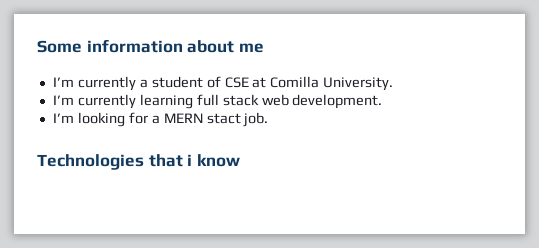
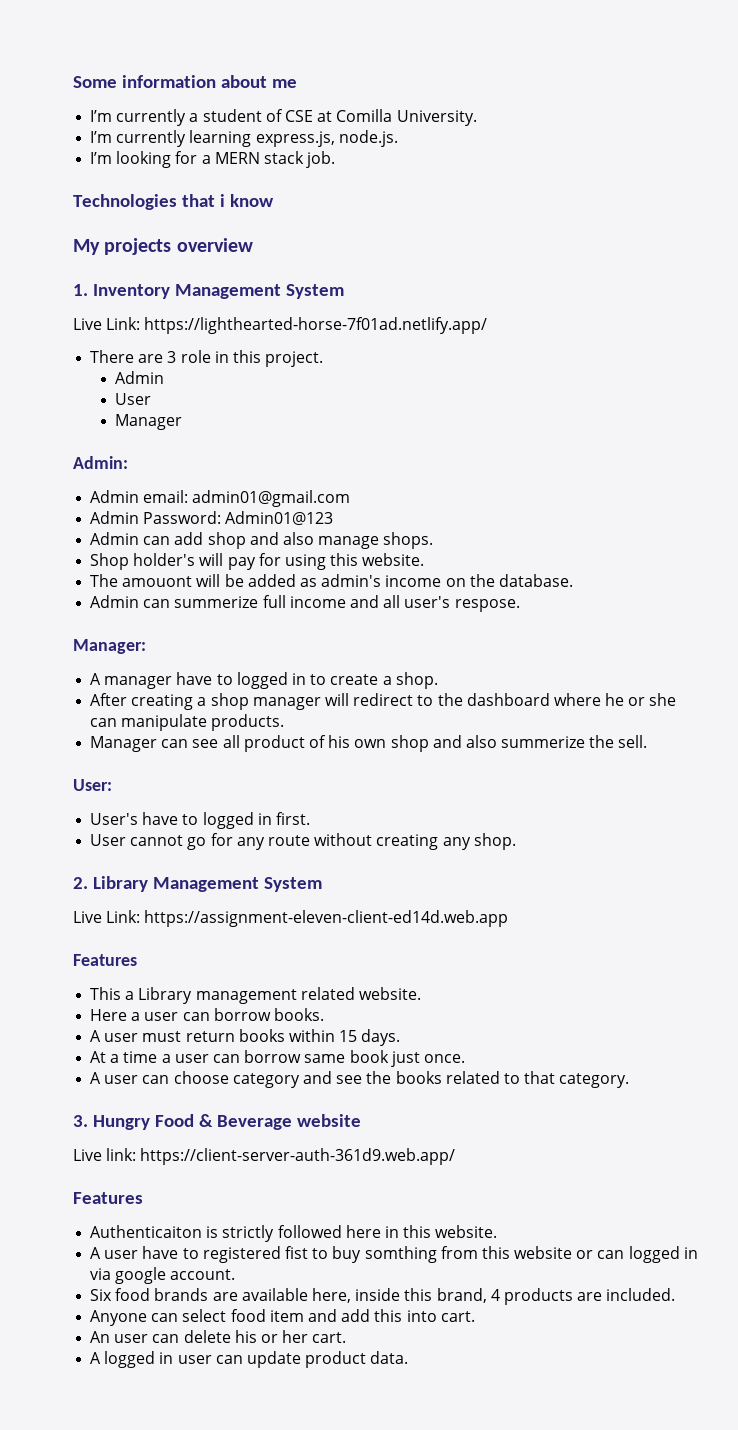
- I’m currently learning full stack web development.
+ I’m currently learning express.js, node.js.
- I’m looking for a MERN stact job.
+ I’m looking for a MERN stack job.
+ My projects overview
+ 1. Inventory Management System
+ Live Link: https://lighthearted-horse-7f01ad.netlify.app/
+ There are 3 role in this project.
+ Admin
+ User
+ Manager
+ Admin:
+ Admin email: admin01@gmail.com
+ Admin Password: Admin01@123
+ Admin can add shop and also manage shops.
+ Shop holder's will pay for using this website.
+ The amouont will be added as admin's income on the database.
+ Admin can summerize full income and all user's respose.
+ Manager:
+ A manager have to logged in to create a shop.
+ After creating a shop manager will redirect to the dashboard where he or she can manipulate products.
+ Manager can see all product of his own shop and also summerize the sell.
+ User:
+ User's have to logged in first.
+ User cannot go for any route without creating any shop.
+ 2. Library Management System
+ Live Link: https://assignment-eleven-client-ed14d.web.app
+ Features
+ This a Library management related website.
+ Here a user can borrow books.
+ A user must return books within 15 days.
+ At a time a user can borrow same book just once.
+ A user can choose category and see the books related to that category.
+ 3. Hungry Food & Beverage website
+ Live link: https://client-server-auth-361d9.web.app/
+ Features
+ Authenticaiton is strictly followed here in this website.
+ A user have to registered fist to buy somthing from this website or can logged in via google account.
+ Six food brands are available here, inside this brand, 4 products are included.
+ Anyone can select food item and add this into cart.
+ An user can delete his or her cart.
+ A logged in user can update product data.

